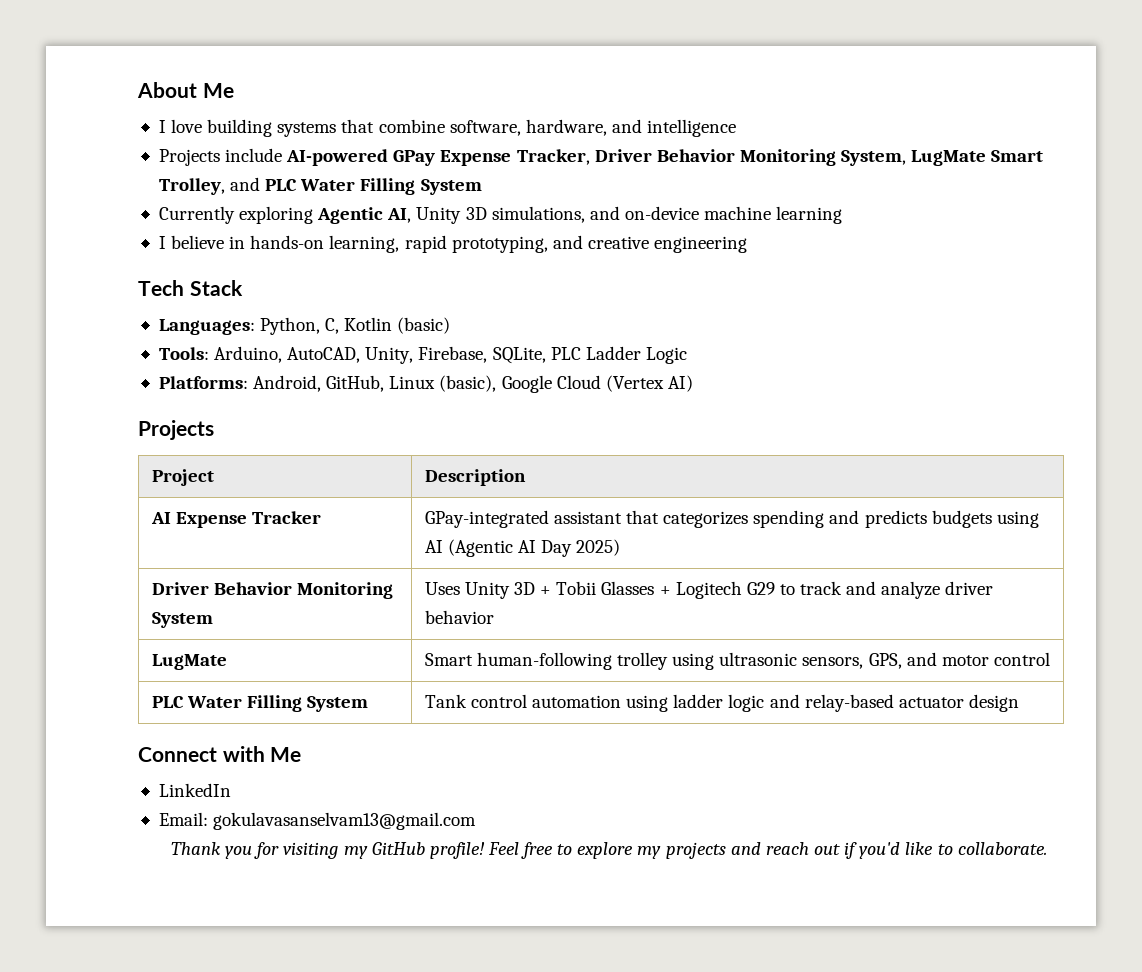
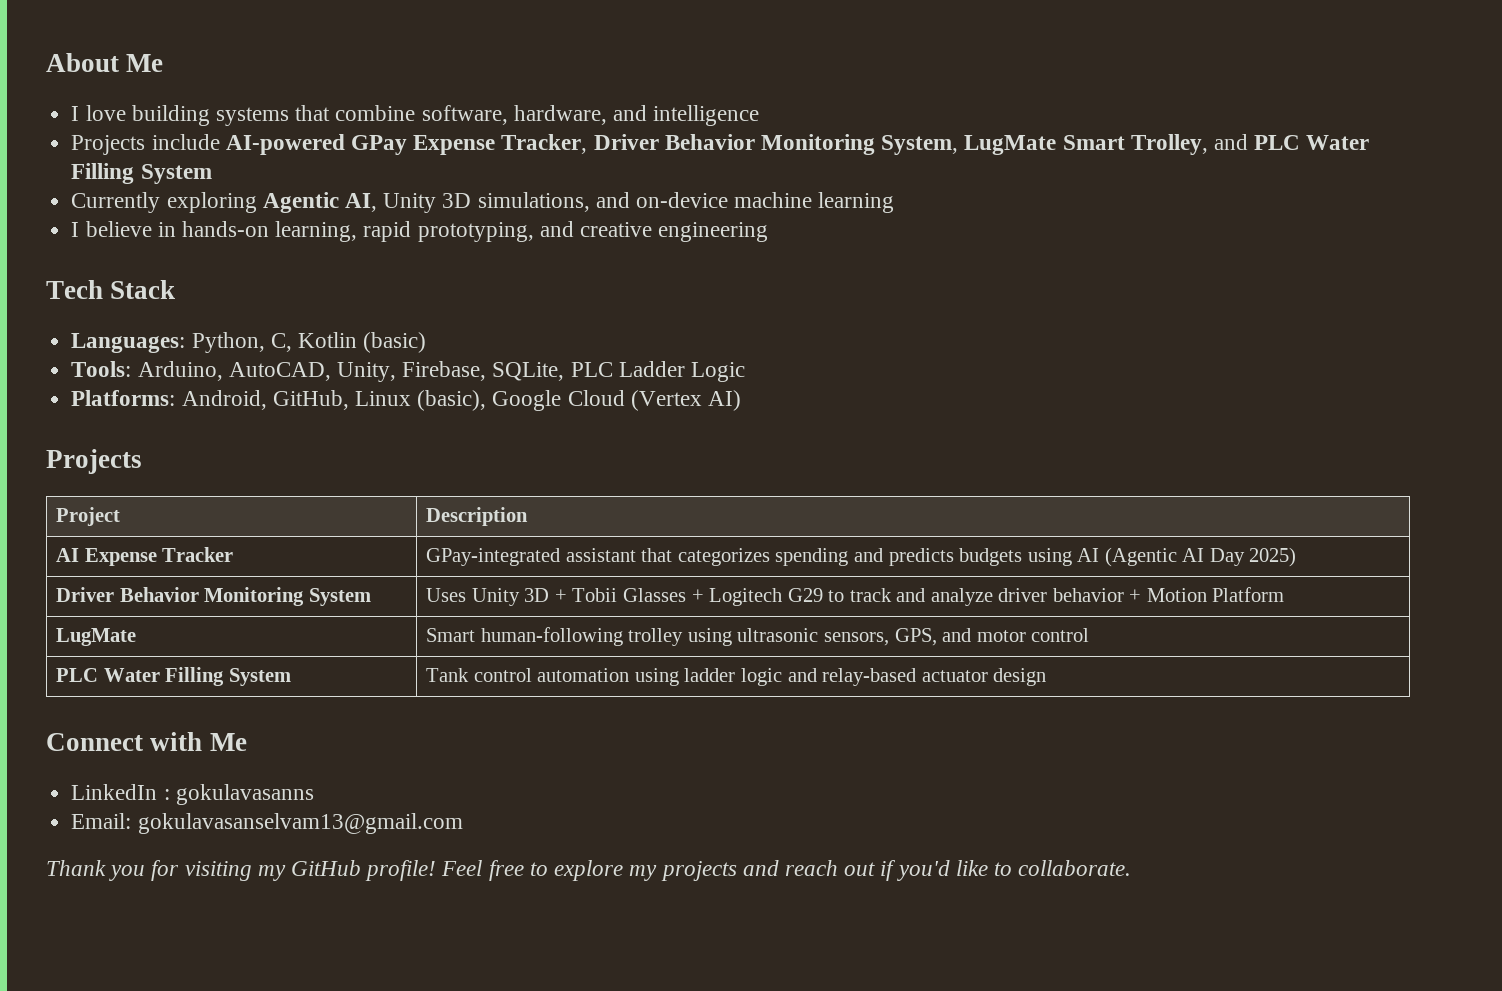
- Driver Behavior Monitoring System | Uses Unity 3D + Tobii Glasses + Logitech G29 to track and analyze driver behavior
+ Driver Behavior Monitoring System | Uses Unity 3D + Tobii Glasses + Logitech G29 to track and analyze driver behavior + Motion Platform
- LinkedIn
+ LinkedIn : gokulavasanns

